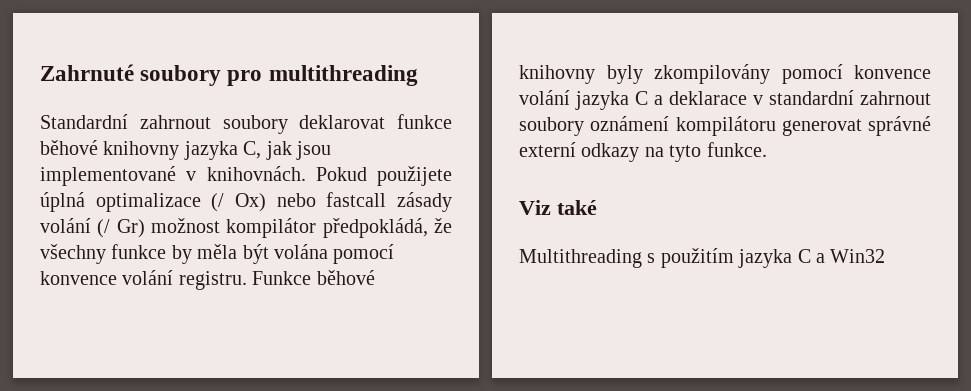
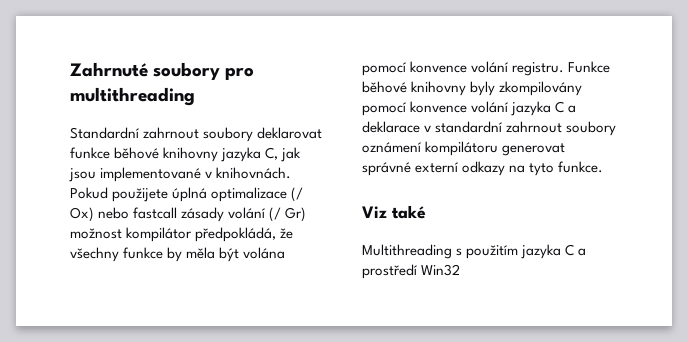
- Multithreading s použitím jazyka C a Win32
+ Multithreading s použitím jazyka C a prostředí Win32

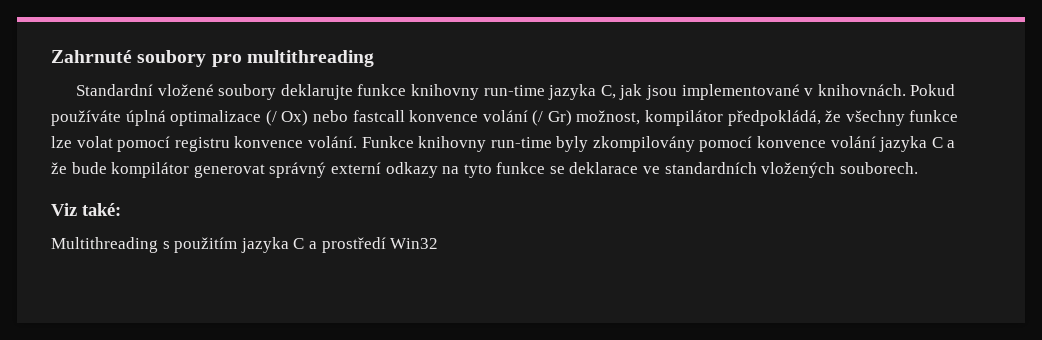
- Standardní zahrnout soubory deklarovat funkce běhové knihovny jazyka C, jak jsou implementované v knihovnách.
+ Standardní vložené soubory deklarujte funkce knihovny run-time jazyka C, jak jsou implementované v knihovnách.
- Pokud použijete úplná optimalizace (/ Ox) nebo fastcall zásady volání (/ Gr) možnost kompilátor předpokládá, že všechny funkce by měla být volána pomocí konvence volání registru. Funkce běhové knihovny byly zkompilovány pomocí konvence volání jazyka C a deklarace v standardní zahrnout soubory oznámení kompilátoru generovat správné externí odkazy na tyto funkce.
+ Pokud používáte úplná optimalizace (/ Ox) nebo fastcall konvence volání (/ Gr) možnost, kompilátor předpokládá, že všechny funkce lze volat pomocí registru konvence volání. Funkce knihovny run-time byly zkompilovány pomocí konvence volání jazyka C a že bude kompilátor generovat správný externí odkazy na tyto funkce se deklarace ve standardních vložených souborech.
- Viz také
+ Viz také:

